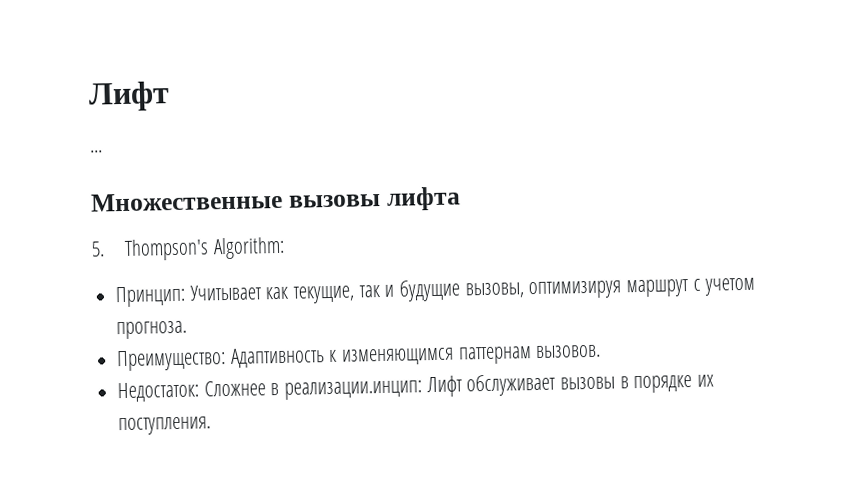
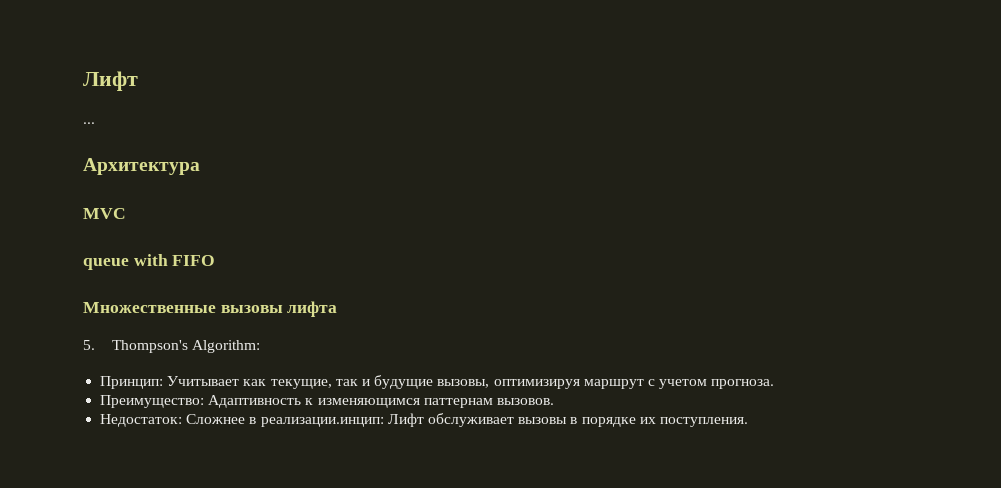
+ Архитектура
+ MVC
+ queue with FIFO

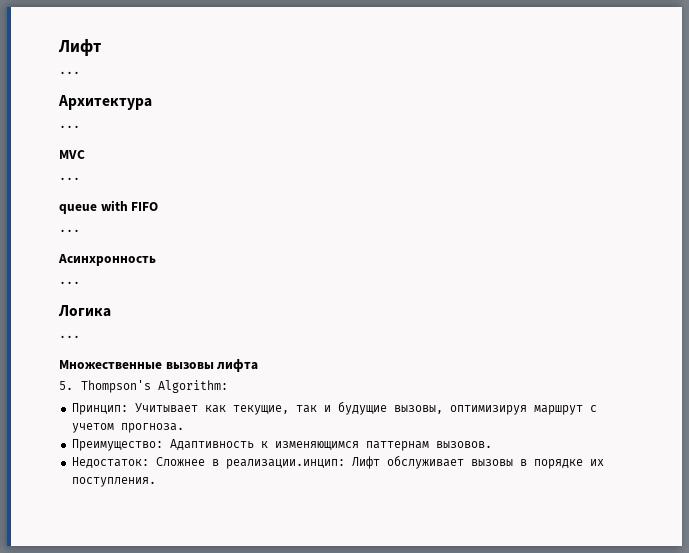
  Архитектура
+ ...
  MVC
+ ...
  queue with FIFO
+ ...
+ Асинхронность
+ ...
+ Логика
+ ...

